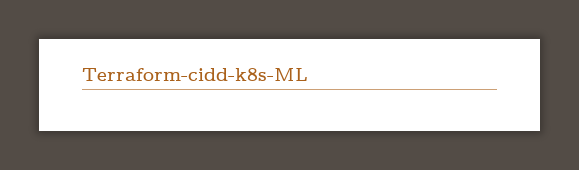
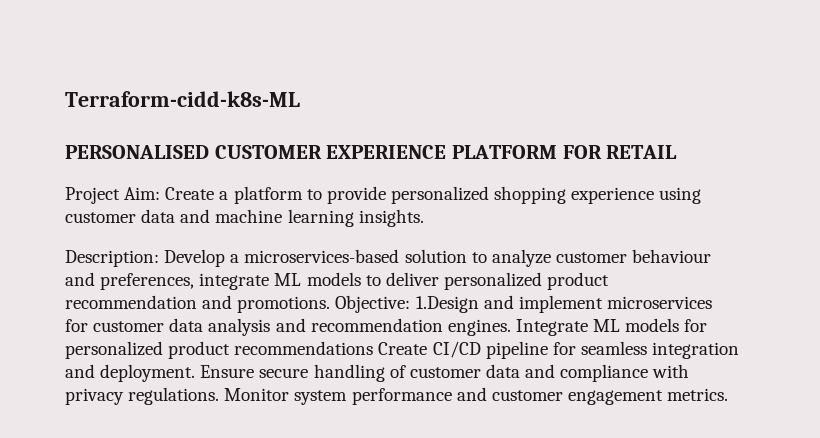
+ PERSONALISED CUSTOMER EXPERIENCE PLATFORM FOR RETAIL
+ Project Aim: Create a platform to provide personalized shopping experience using customer data and machine learning insights.
+ Description: Develop a microservices-based solution to analyze customer behaviour and preferences, integrate ML models to deliver personalized product recommendation and promotions. Objective: 1.Design and implement microservices for customer data analysis and recommendation engines. Integrate ML models for personalized product recommendations Create CI/CD pipeline for seamless integration and deployment. Ensure secure handling of customer data and compliance with privacy regulations. Monitor system performance and customer engagement metrics.

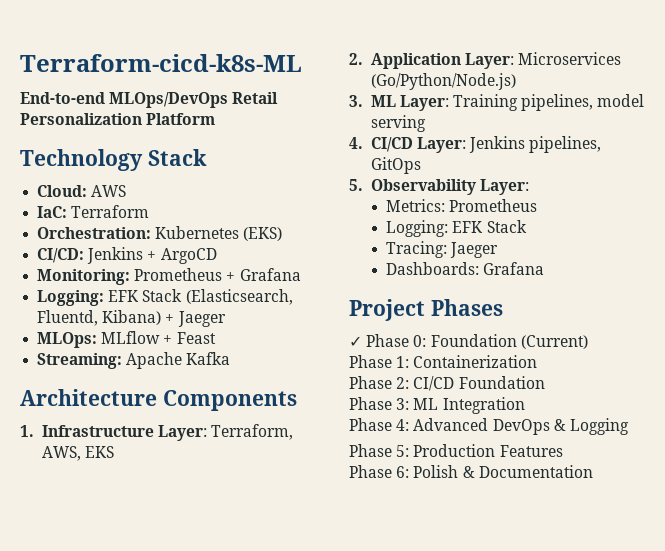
- Terraform-cidd-k8s-ML
- PERSONALISED CUSTOMER EXPERIENCE PLATFORM FOR RETAIL
- Project Aim: Create a platform to provide personalized shopping experience using customer data and machine learning insights.
- Description: Develop a microservices-based solution to analyze customer behaviour and preferences, integrate ML models to deliver personalized product recommendation and promotions. Objective: 1.Design and implement microservices for customer data analysis and recommendation engines. Integrate ML models for personalized product recommendations Create CI/CD pipeline for seamless integration and deployment. Ensure secure handling of customer data and compliance with privacy regulations. Monitor system performance and customer engagement metrics.
+ Terraform-cicd-k8s-ML
+ End-to-end MLOps/DevOps Retail Personalization Platform
+ Technology Stack
+ Cloud: AWS
+ IaC: Terraform
+ Orchestration: Kubernetes (EKS)
+ CI/CD: Jenkins + ArgoCD
+ Monitoring: Prometheus + Grafana
+ Logging: EFK Stack (Elasticsearch, Fluentd, Kibana) + Jaeger
+ MLOps: MLflow + Feast
+ Streaming: Apache Kafka
+ Architecture Components
+ 1. Infrastructure Layer: Terraform, AWS, EKS
+ 2. Application Layer: Microservices (Go/Python/Node.js)
+ 3. ML Layer: Training pipelines, model serving
+ 4. CI/CD Layer: Jenkins pipelines, GitOps
+ 5. Observability Layer:
+ Metrics: Prometheus
+ Logging: EFK Stack
+ Tracing: Jaeger
+ Dashboards: Grafana
+ Project Phases
+ ✓ Phase 0: Foundation (Current)
+ Phase 1: Containerization
+ Phase 2: CI/CD Foundation
+ Phase 3: ML Integration
+ Phase 4: Advanced DevOps & Logging
+ Phase 5: Production Features
+ Phase 6: Polish & Documentation

